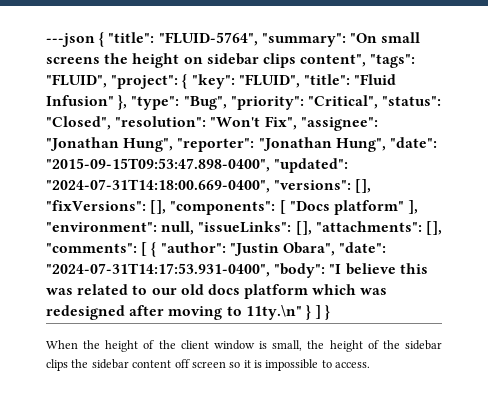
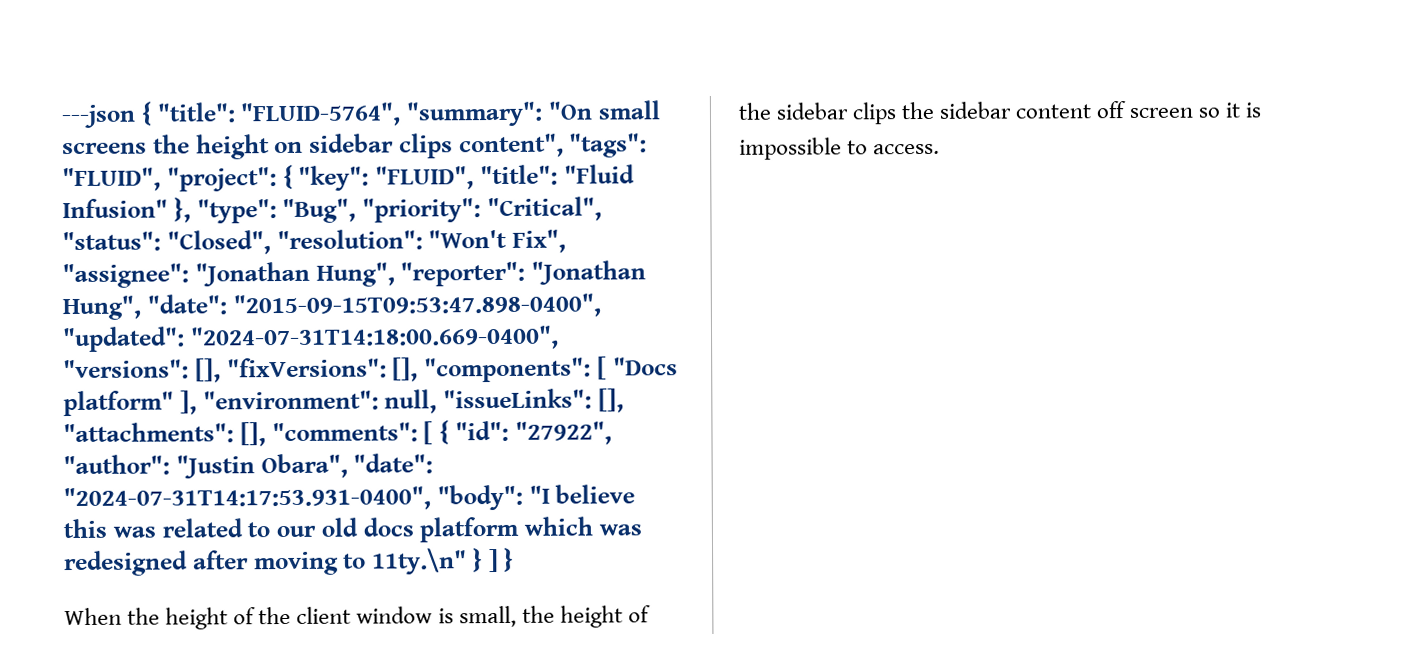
- [ { "author":
+ [ { "id": "27922", "author":

